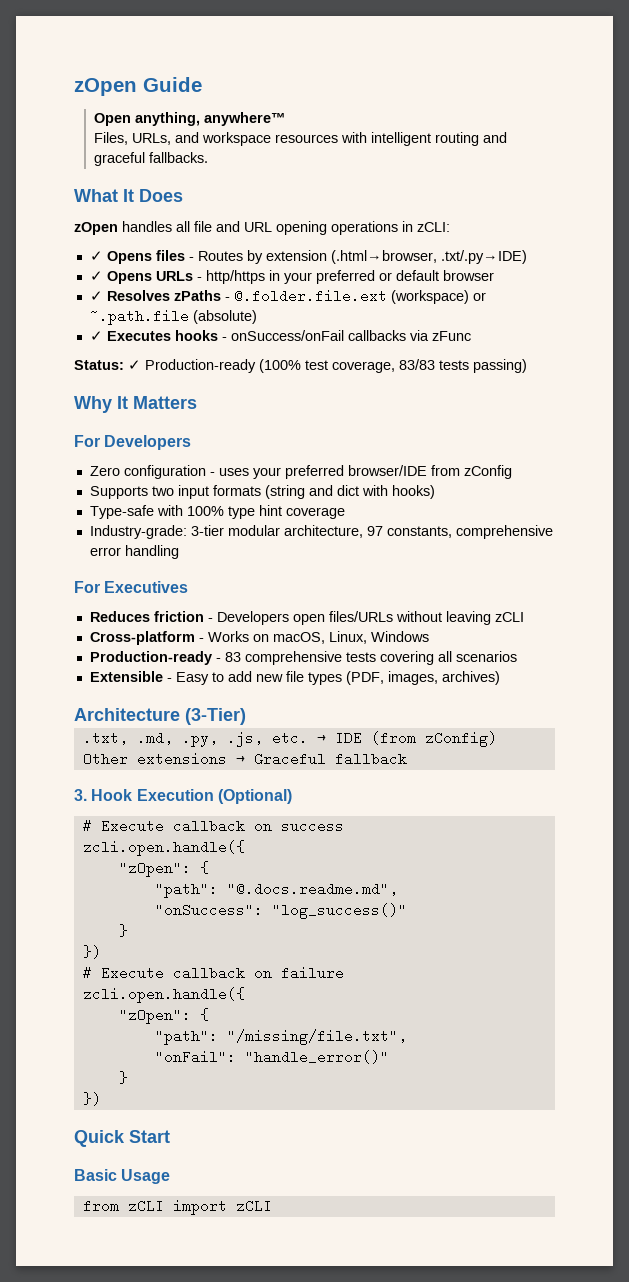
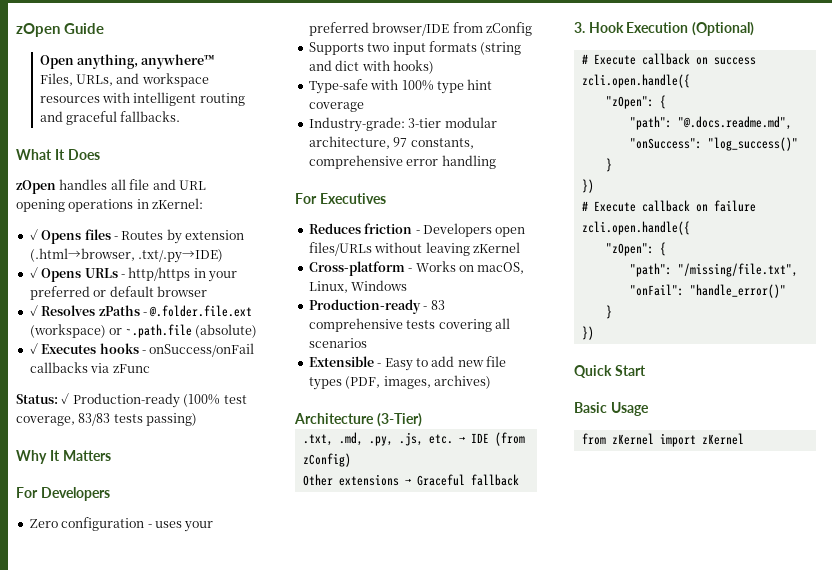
- zOpen handles all file and URL opening operations in zCLI:
+ zOpen handles all file and URL opening operations in zKernel:
- Reduces friction - Developers open files/URLs without leaving zCLI
+ Reduces friction - Developers open files/URLs without leaving zKernel
- from zCLI import zCLI
+ from zKernel import zKernel

